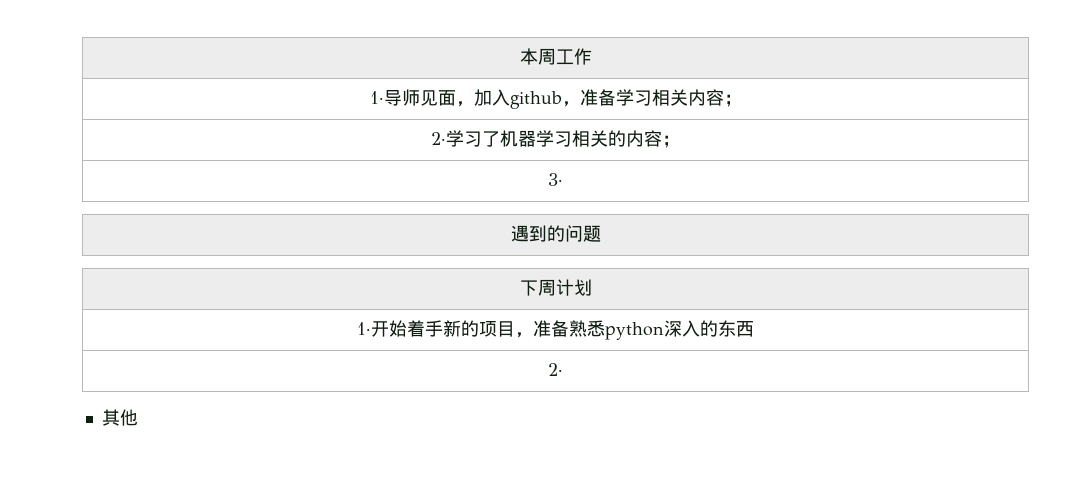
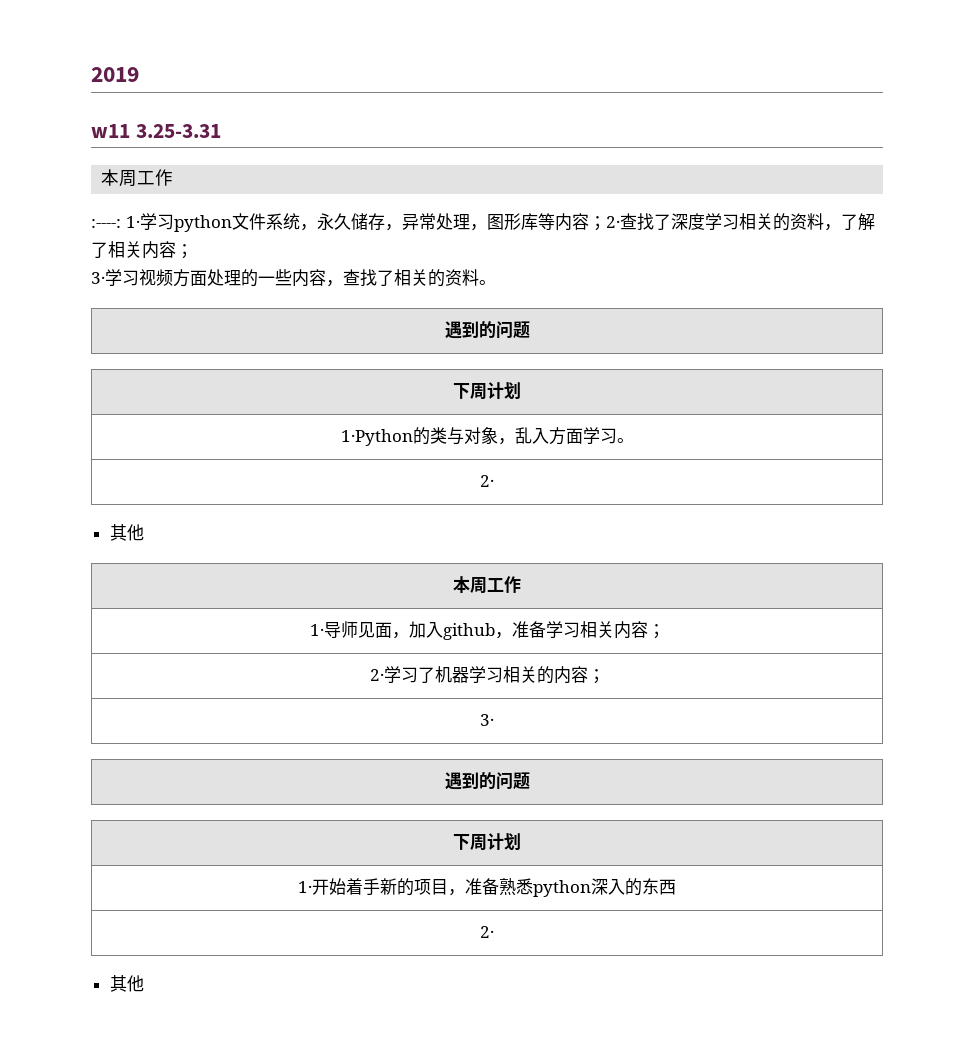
+ 2019
+ w11 3.25-3.31
+ 本周工作
+ :----: 1·学习python文件系统，永久储存，异常处理，图形库等内容；2·查找了深度学习相关的资料，了解了相关内容；
+ 3·学习视频方面处理的一些内容，查找了相关的资料。
+ 遇到的问题
+ 下周计划
+ 1·Python的类与对象，乱入方面学习。
+ 2·
+ 其他

